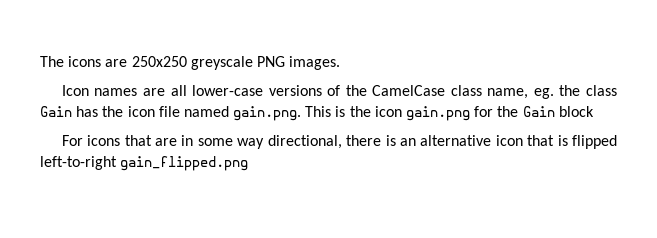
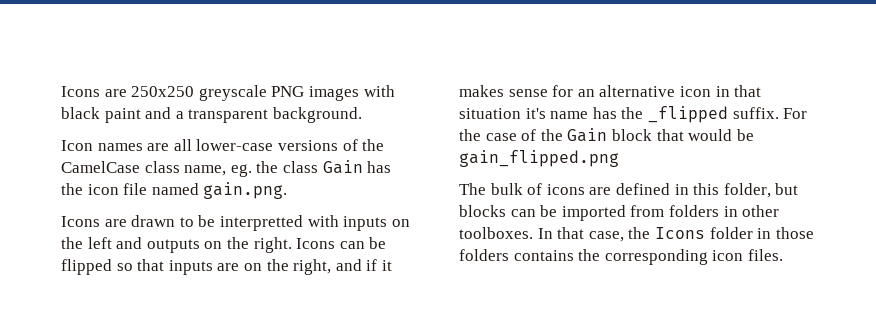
- The icons are 250x250 greyscale PNG images.
+ Icons are 250x250 greyscale PNG images with black paint and a transparent background.
- Icon names are all lower-case versions of the CamelCase class name, eg. the class Gain has the icon file named gain.png. This is the icon gain.png for the Gain block
- For icons that are in some way directional, there is an alternative icon that is flipped left-to-right gain_flipped.png
+ Icon names are all lower-case versions of the CamelCase class name, eg. the class Gain has the icon file named gain.png.
+ Icons are drawn to be interpretted with inputs on the left and outputs on the right. Icons can be flipped so that inputs are on the right, and if it makes sense for an alternative icon in that situation it's name has the _flipped suffix. For the case of the Gain block that would be gain_flipped.png
+ The bulk of icons are defined in this folder, but blocks can be imported from folders in other toolboxes. In that case, the Icons folder in those folders contains the corresponding icon files.

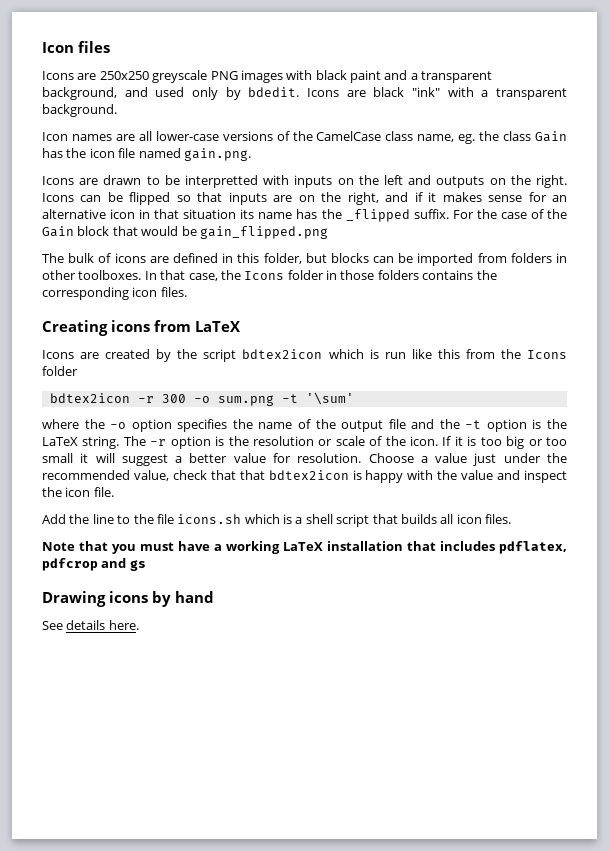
+ Icon files
- Icons are 250x250 greyscale PNG images with black paint and a transparent background.
+ Icons are 250x250 greyscale PNG images with black paint and a transparent background, and used only by bdedit. Icons are black "ink" with a transparent background.
- Icons can be flipped so that inputs are on the right, and if it makes sense for an alternative icon in that situation it's name has the _flipped suffix.
+ Icons can be flipped so that inputs are on the right, and if it makes sense for an alternative icon in that situation its name has the _flipped suffix.
+ Creating icons from LaTeX
+ Icons are created by the script bdtex2icon which is run like this from the Icons folder
+ bdtex2icon -r 300 -o sum.png -t '\sum'
+ where the -o option specifies the name of the output file and the -t option is the LaTeX string. The -r option is the resolution or scale of the icon. If it is too big or too small it will suggest a better value for resolution. Choose a value just under the recommended value, check that that bdtex2icon is happy with the value and inspect the icon file.
+ Add the line to the file icons.sh which is a shell script that builds all icon files.
+ Note that you must have a working LaTeX installation that includes pdflatex, pdfcrop and gs
+ Drawing icons by hand
+ See details here.

